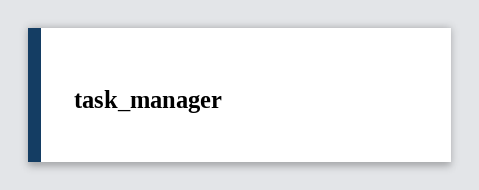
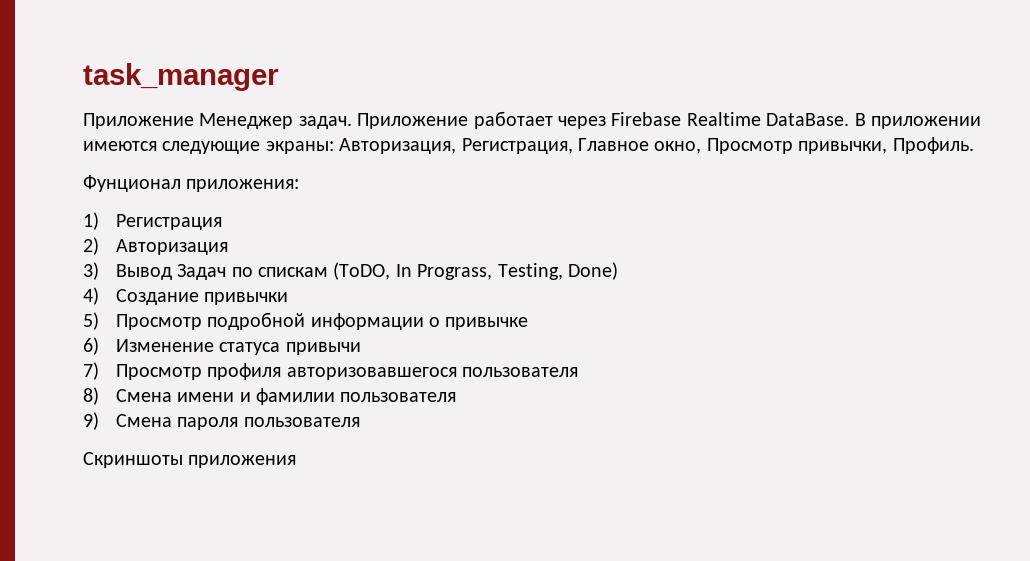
+ Приложение Менеджер задач. Приложение работает через Firebase Realtime DataBase. В приложении имеются следующие экраны: Авторизация, Регистрация, Главное окно, Просмотр привычки, Профиль.
+ Фунционал приложения:
+ 1) Регистрация
+ 2) Авторизация
+ 3) Вывод Задач по спискам (ToDO, In Prograss, Testing, Done)
+ 4) Создание привычки
+ 5) Просмотр подробной информации о привычке
+ 6) Изменение статуса привычи
+ 7) Просмотр профиля авторизовавшегося пользователя
+ 8) Смена имени и фамилии пользователя
+ 9) Смена пароля пользователя
+ Скриншоты приложения

